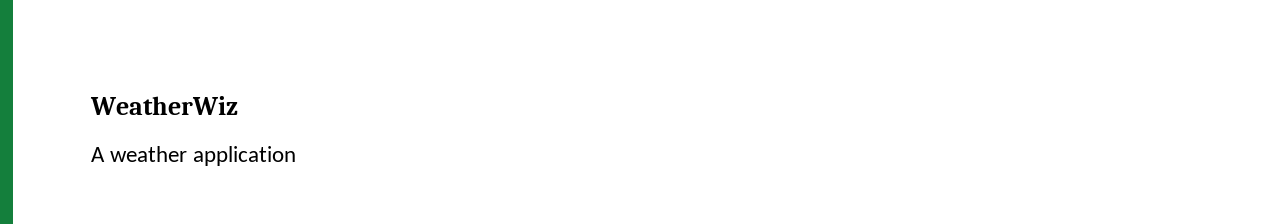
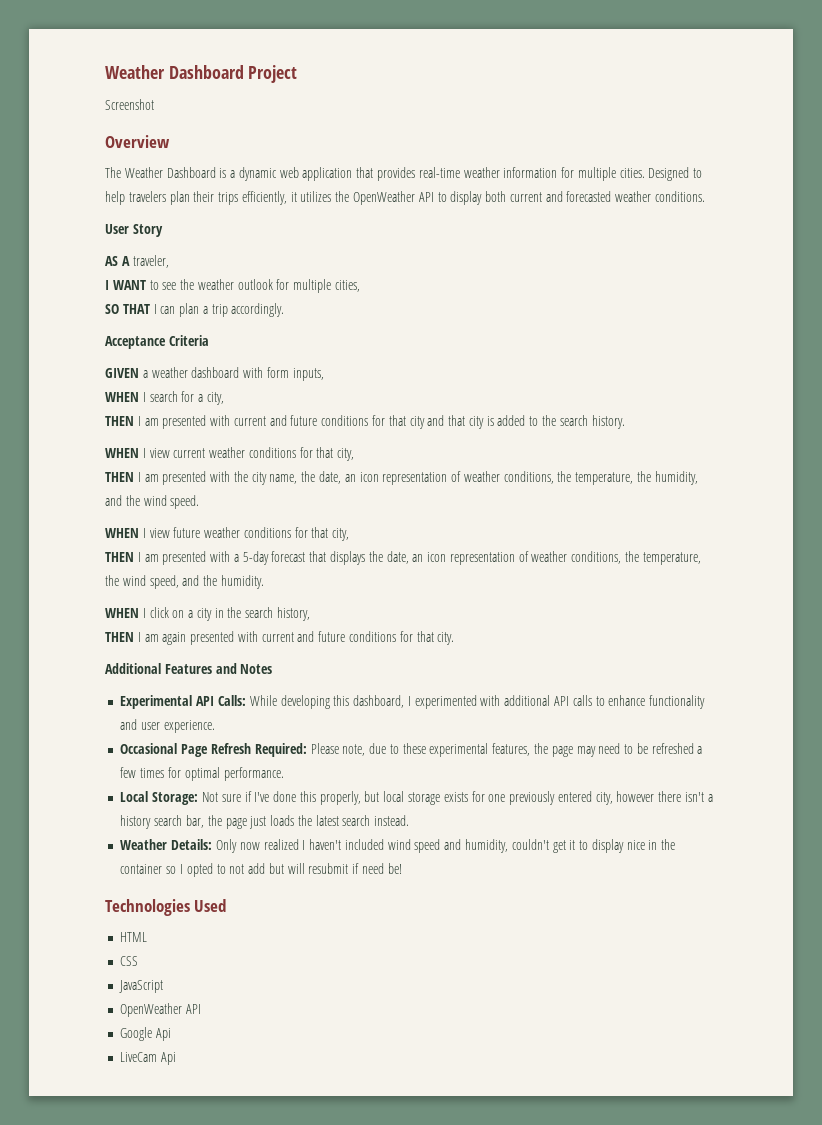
- WeatherWiz
- A weather application
+ Weather Dashboard Project
+ Screenshot
+ Overview
+ The Weather Dashboard is a dynamic web application that provides real-time weather information for multiple cities. Designed to help travelers plan their trips efficiently, it utilizes the OpenWeather API to display both current and forecasted weather conditions.
+ User Story
+ AS A traveler,
+ I WANT to see the weather outlook for multiple cities,
+ SO THAT I can plan a trip accordingly.
+ Acceptance Criteria
+ GIVEN a weather dashboard with form inputs,
+ WHEN I search for a city,
+ THEN I am presented with current and future conditions for that city and that city is added to the search history.
+ WHEN I view current weather conditions for that city,
+ THEN I am presented with the city name, the date, an icon representation of weather conditions, the temperature, the humidity, and the wind speed.
+ WHEN I view future weather conditions for that city,
+ THEN I am presented with a 5-day forecast that displays the date, an icon representation of weather conditions, the temperature, the wind speed, and the humidity.
+ WHEN I click on a city in the search history,
+ THEN I am again presented with current and future conditions for that city.
+ Additional Features and Notes
+ Experimental API Calls: While developing this dashboard, I experimented with additional API calls to enhance functionality and user experience.
+ Occasional Page Refresh Required: Please note, due to these experimental features, the page may need to be refreshed a few times for optimal performance.
+ Local Storage: Not sure if I've done this properly, but local storage exists for one previously entered city, however there isn't a history search bar, the page just loads the latest search instead.
+ Weather Details: Only now realized I haven't included wind speed and humidity, couldn't get it to display nice in the container so I opted to not add but will resubmit if need be!
+ Technologies Used
+ HTML
+ CSS
+ JavaScript
+ OpenWeather API
+ Google Api
+ LiveCam Api

